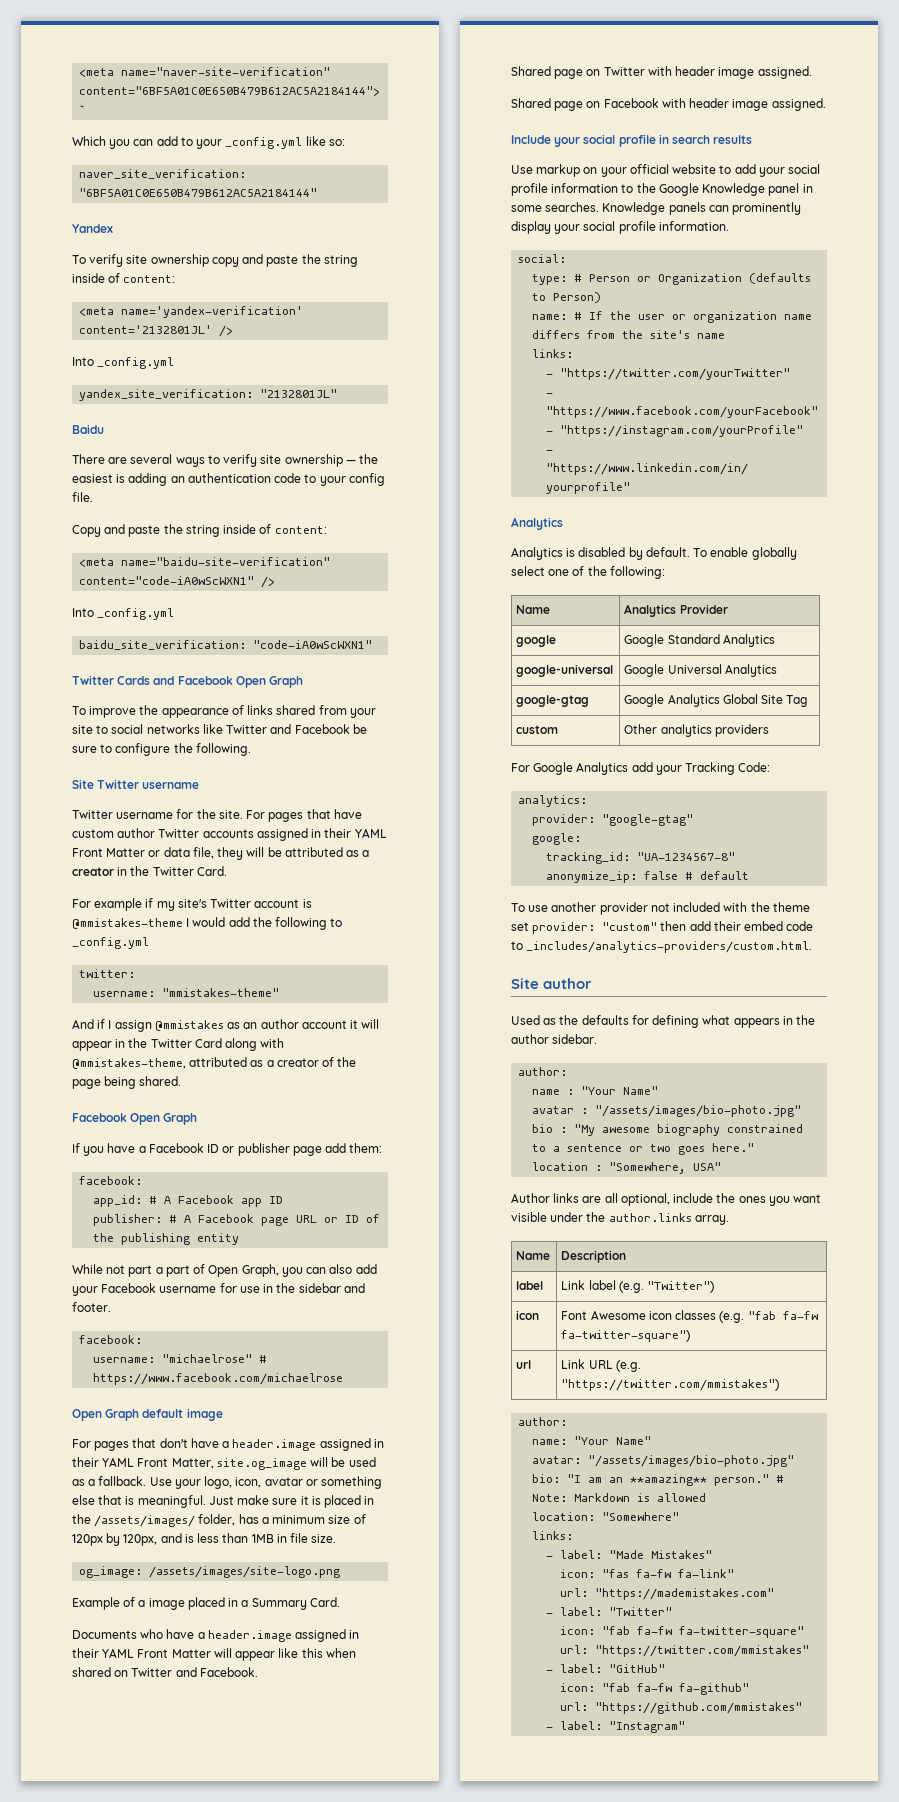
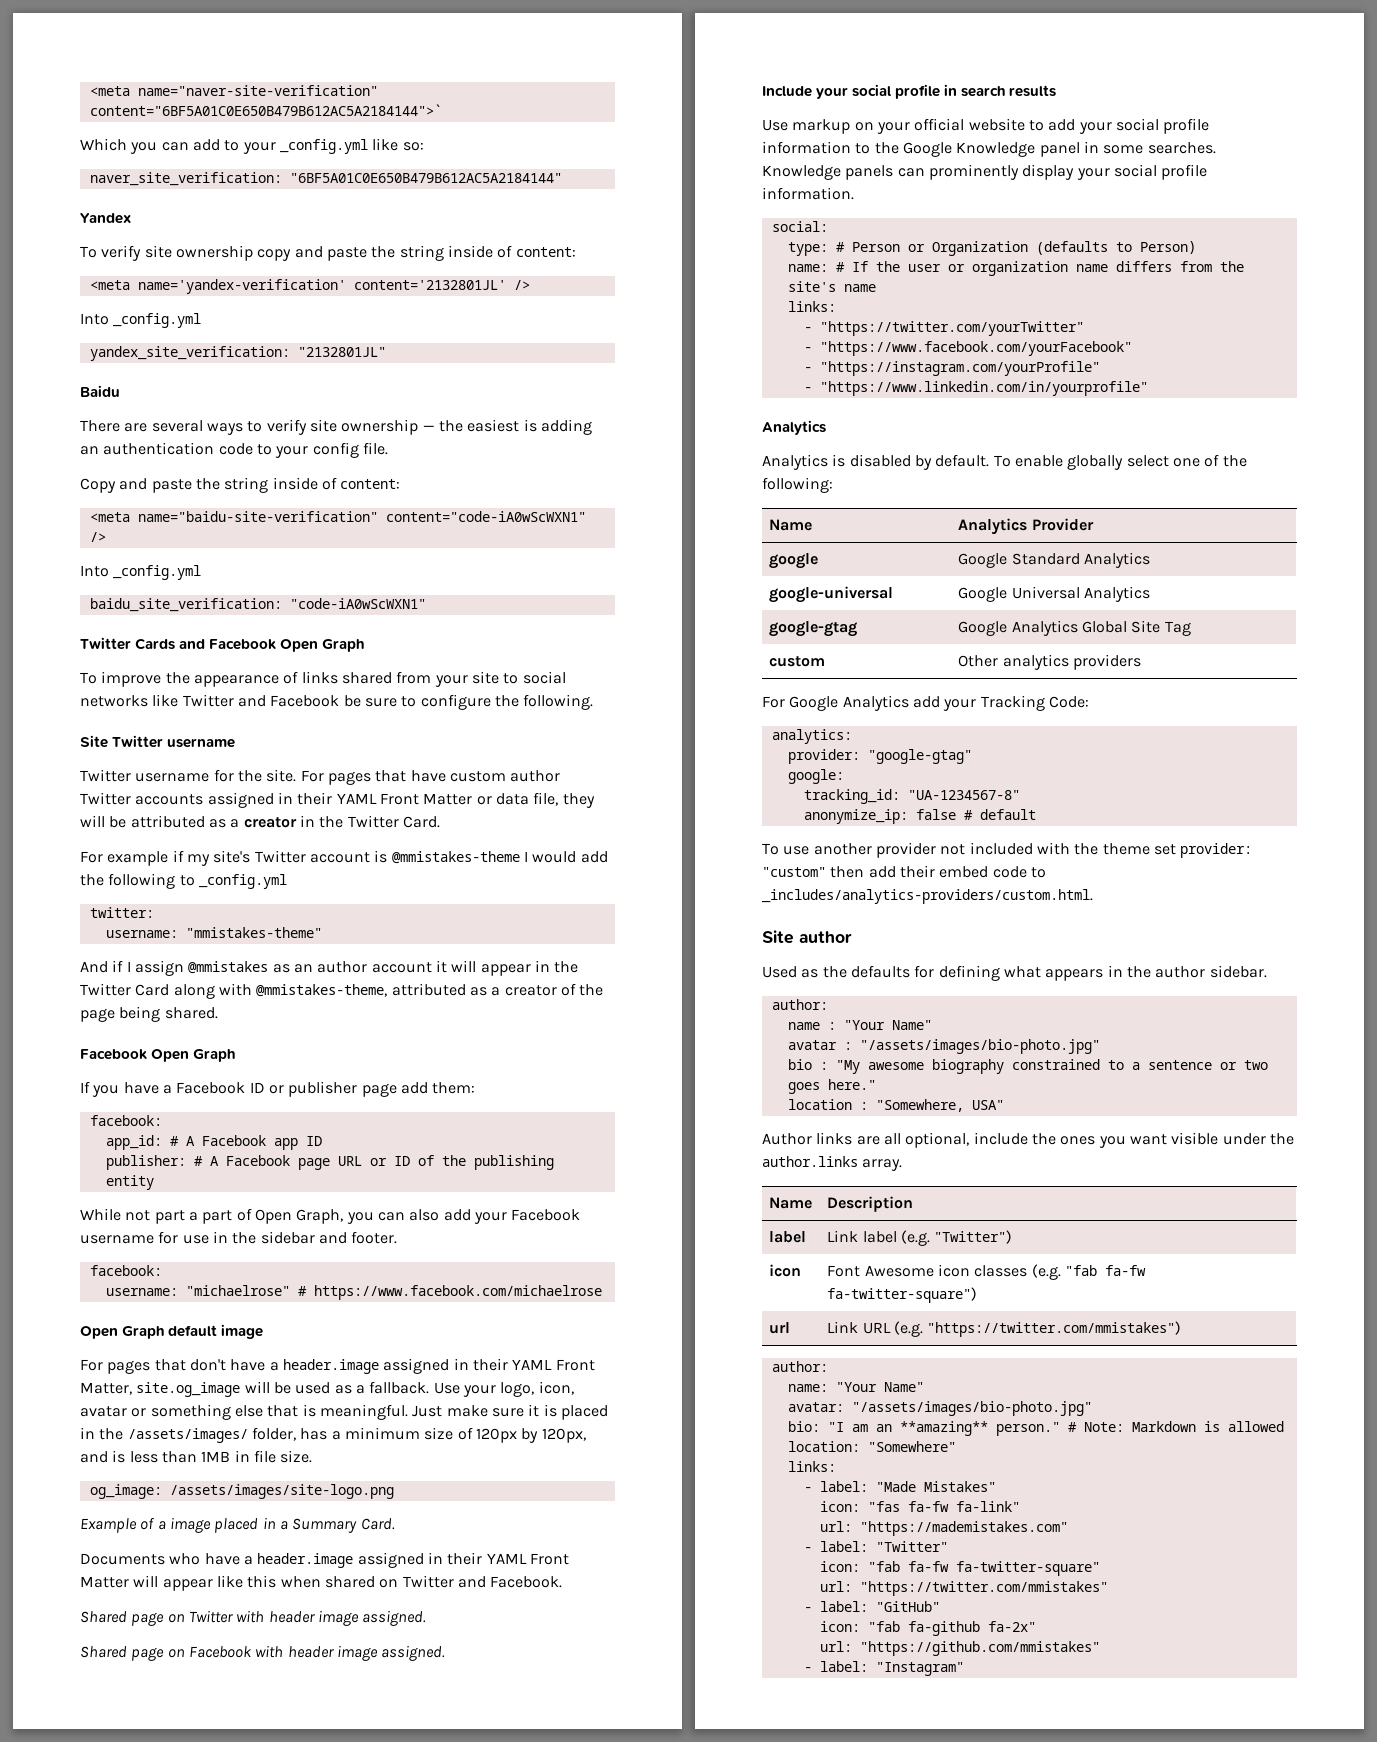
- icon: "fab fa-fw fa-github"
+ icon: "fab fa-github fa-2x"

